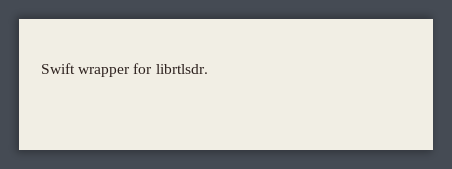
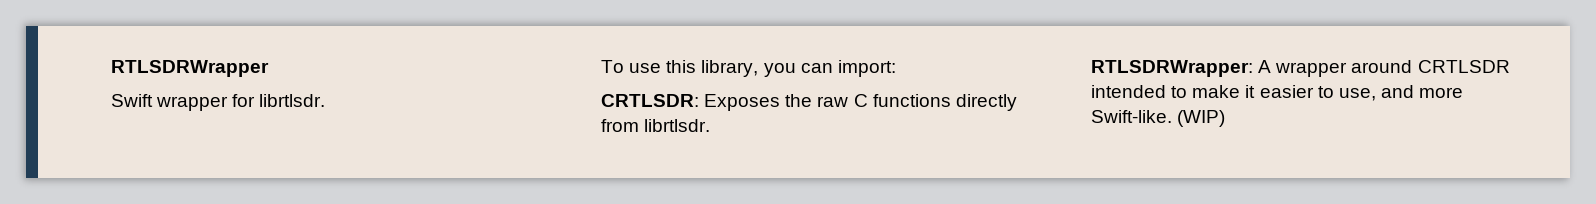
+ RTLSDRWrapper
+ To use this library, you can import:
+ CRTLSDR: Exposes the raw C functions directly from librtlsdr.
+ RTLSDRWrapper: A wrapper around CRTLSDR intended to make it easier to use, and more Swift-like. (WIP)

